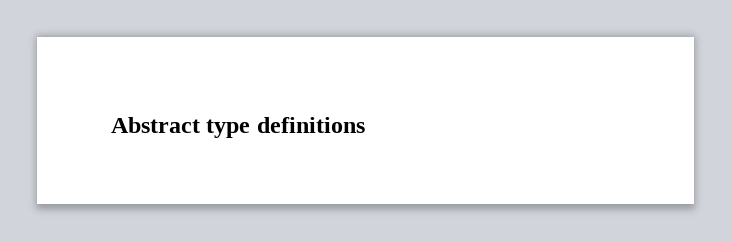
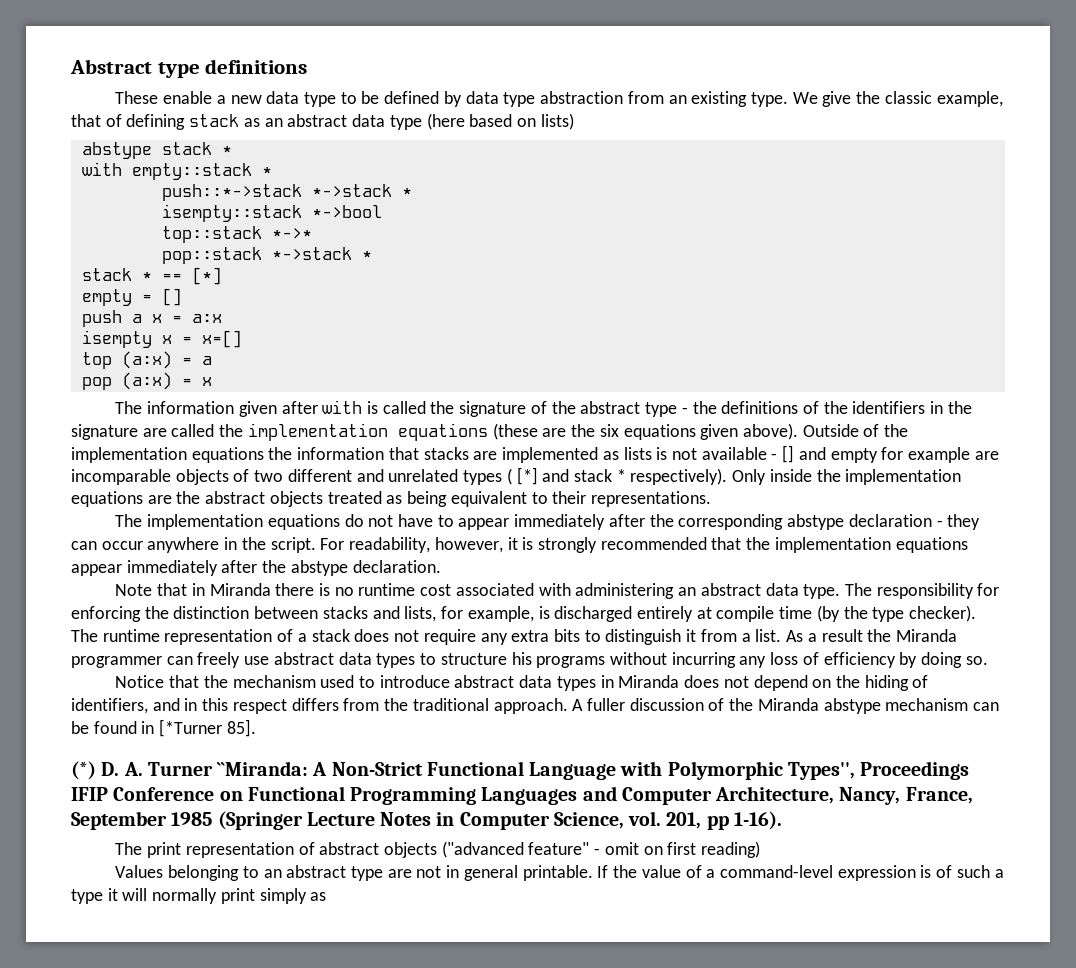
+ These enable a new data type to be defined by data type abstraction from an existing type. We give the classic example, that of defining stack as an abstract data type (here based on lists)
+ abstype stack *
+ with empty::stack *
+ push::*->stack *->stack *
+ isempty::stack *->bool
+ top::stack *->*
+ pop::stack *->stack *
+ stack * == [*]
+ empty = []
+ push a x = a:x
+ isempty x = x=[]
+ top (a:x) = a
+ pop (a:x) = x
+ The information given after with is called the signature of the abstract type - the definitions of the identifiers in the signature are called the implementation equations (these are the six equations given above). Outside of the implementation equations the information that stacks are implemented as lists is not available - [] and empty for example are incomparable objects of two different and unrelated types ( [*] and stack * respectively). Only inside the implementation equations are the abstract objects treated as being equivalent to their representations.
+ The implementation equations do not have to appear immediately after the corresponding abstype declaration - they can occur anywhere in the script. For readability, however, it is strongly recommended that the implementation equations appear immediately after the abstype declaration.
+ Note that in Miranda there is no runtime cost associated with administering an abstract data type. The responsibility for enforcing the distinction between stacks and lists, for example, is discharged entirely at compile time (by the type checker). The runtime representation of a stack does not require any extra bits to distinguish it from a list. As a result the Miranda programmer can freely use abstract data types to structure his programs without incurring any loss of efficiency by doing so.
+ Notice that the mechanism used to introduce abstract data types in Miranda does not depend on the hiding of identifiers, and in this respect differs from the traditional approach. A fuller discussion of the Miranda abstype mechanism can be found in [*Turner 85].
+ (*) D. A. Turner ``Miranda: A Non-Strict Functional Language with Polymorphic Types'', Proceedings IFIP Conference on Functional Programming Languages and Computer Architecture, Nancy, France, September 1985 (Springer Lecture Notes in Computer Science, vol. 201, pp 1-16).
+ The print representation of abstract objects ("advanced feature" - omit on first reading)
+ Values belonging to an abstract type are not in general printable. If the value of a command-level expression is of such a type it will normally print simply as

